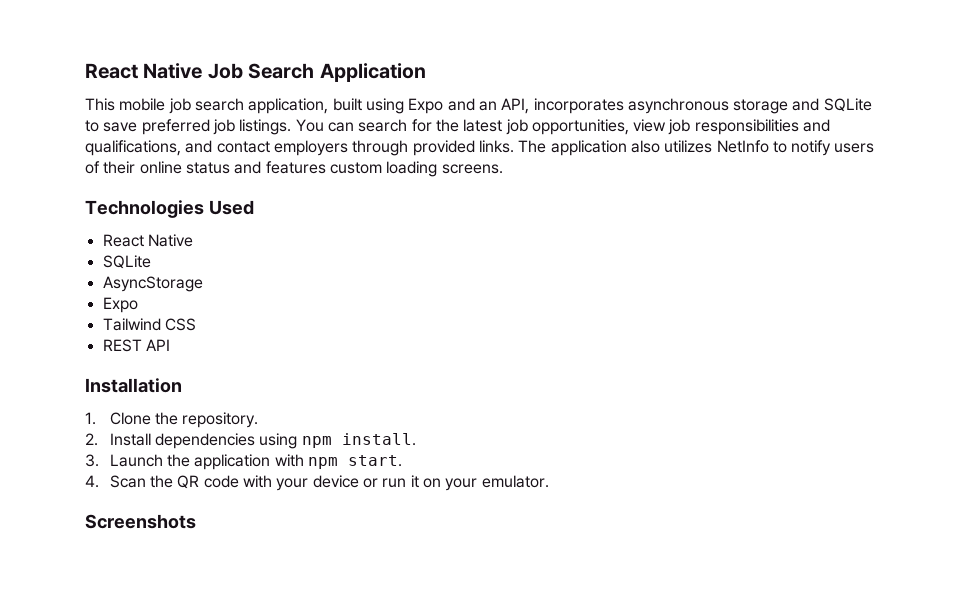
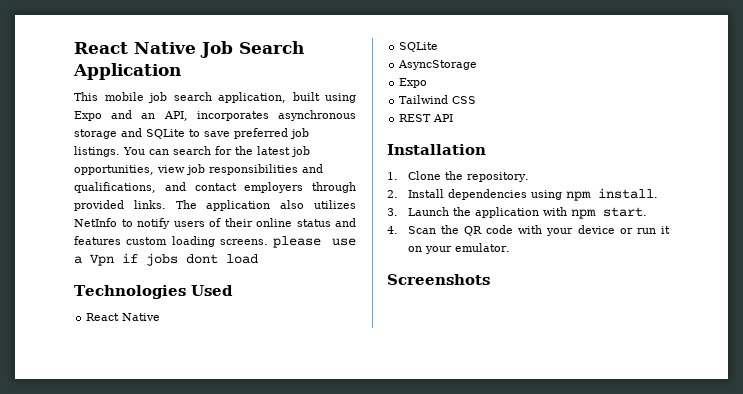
- The application also utilizes NetInfo to notify users of their online status and features custom loading screens.
+ The application also utilizes NetInfo to notify users of their online status and features custom loading screens. please use a Vpn if jobs dont load

